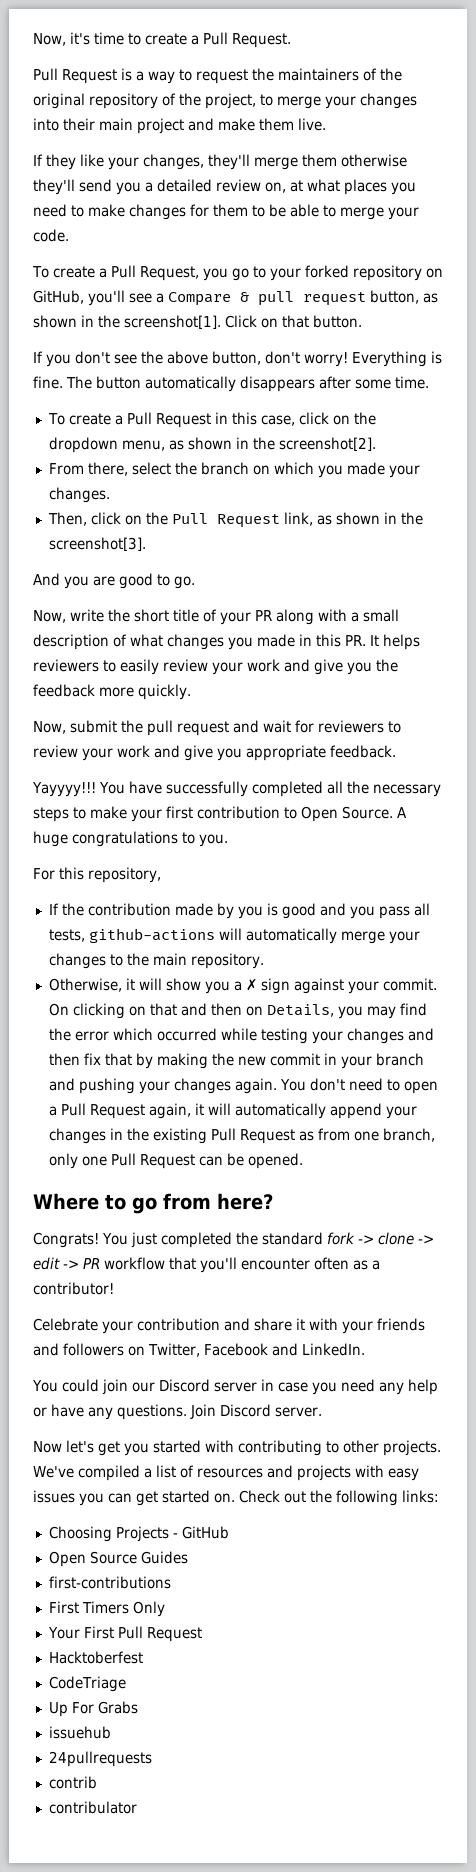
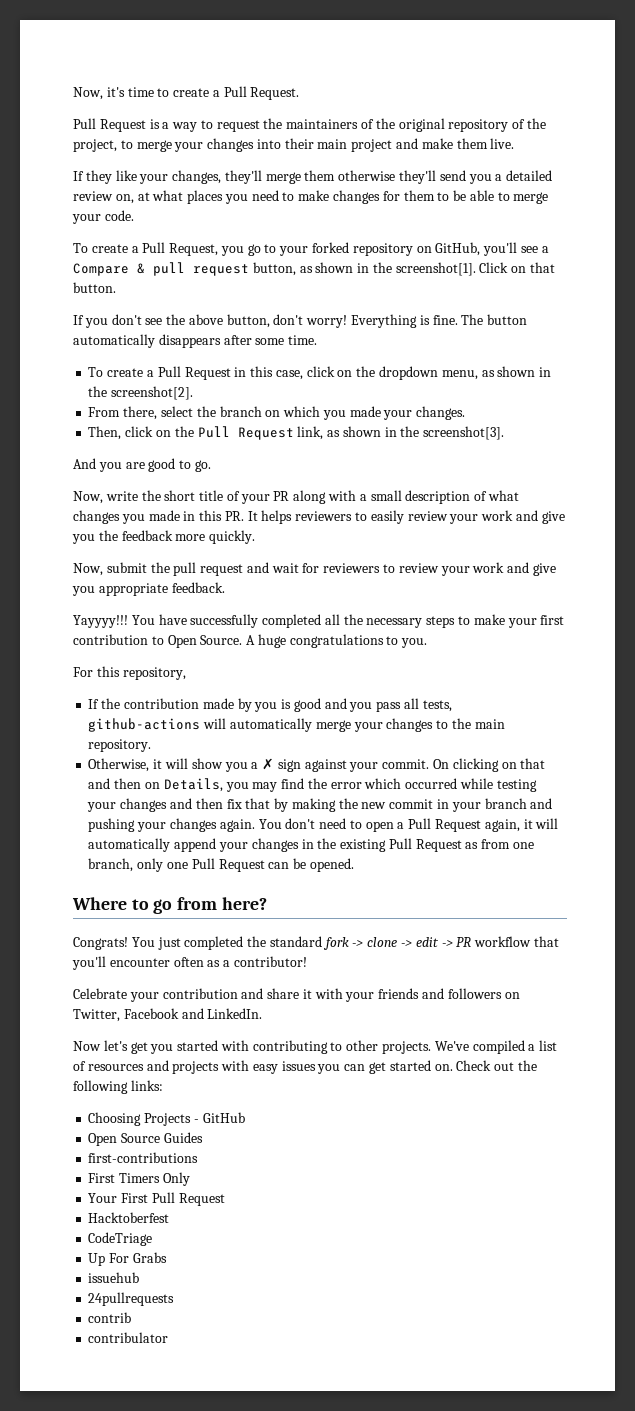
- You could join our Discord server in case you need any help or have any questions. Join Discord server.

